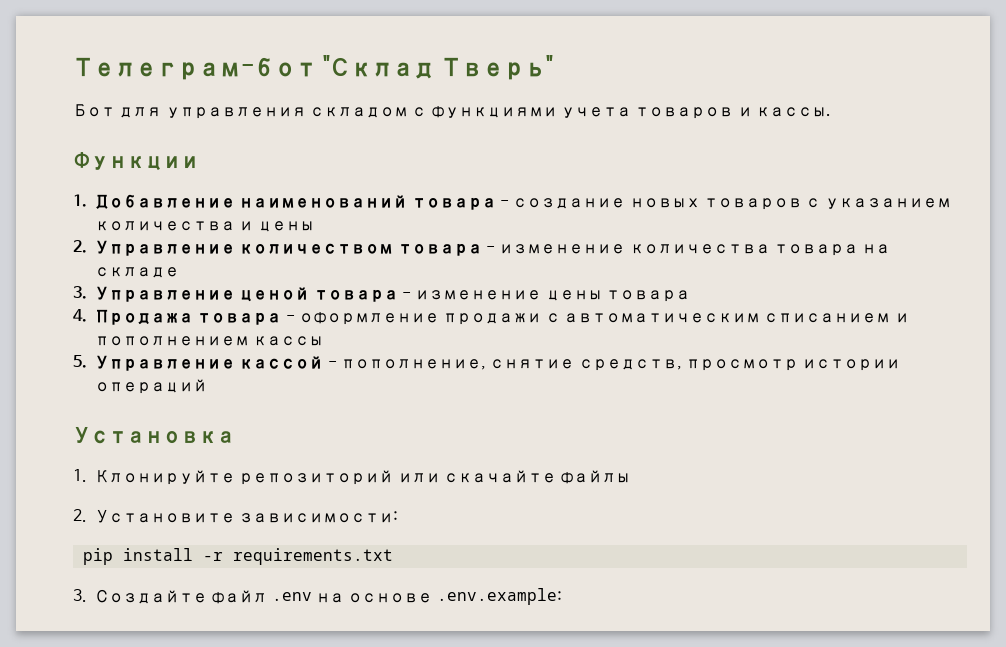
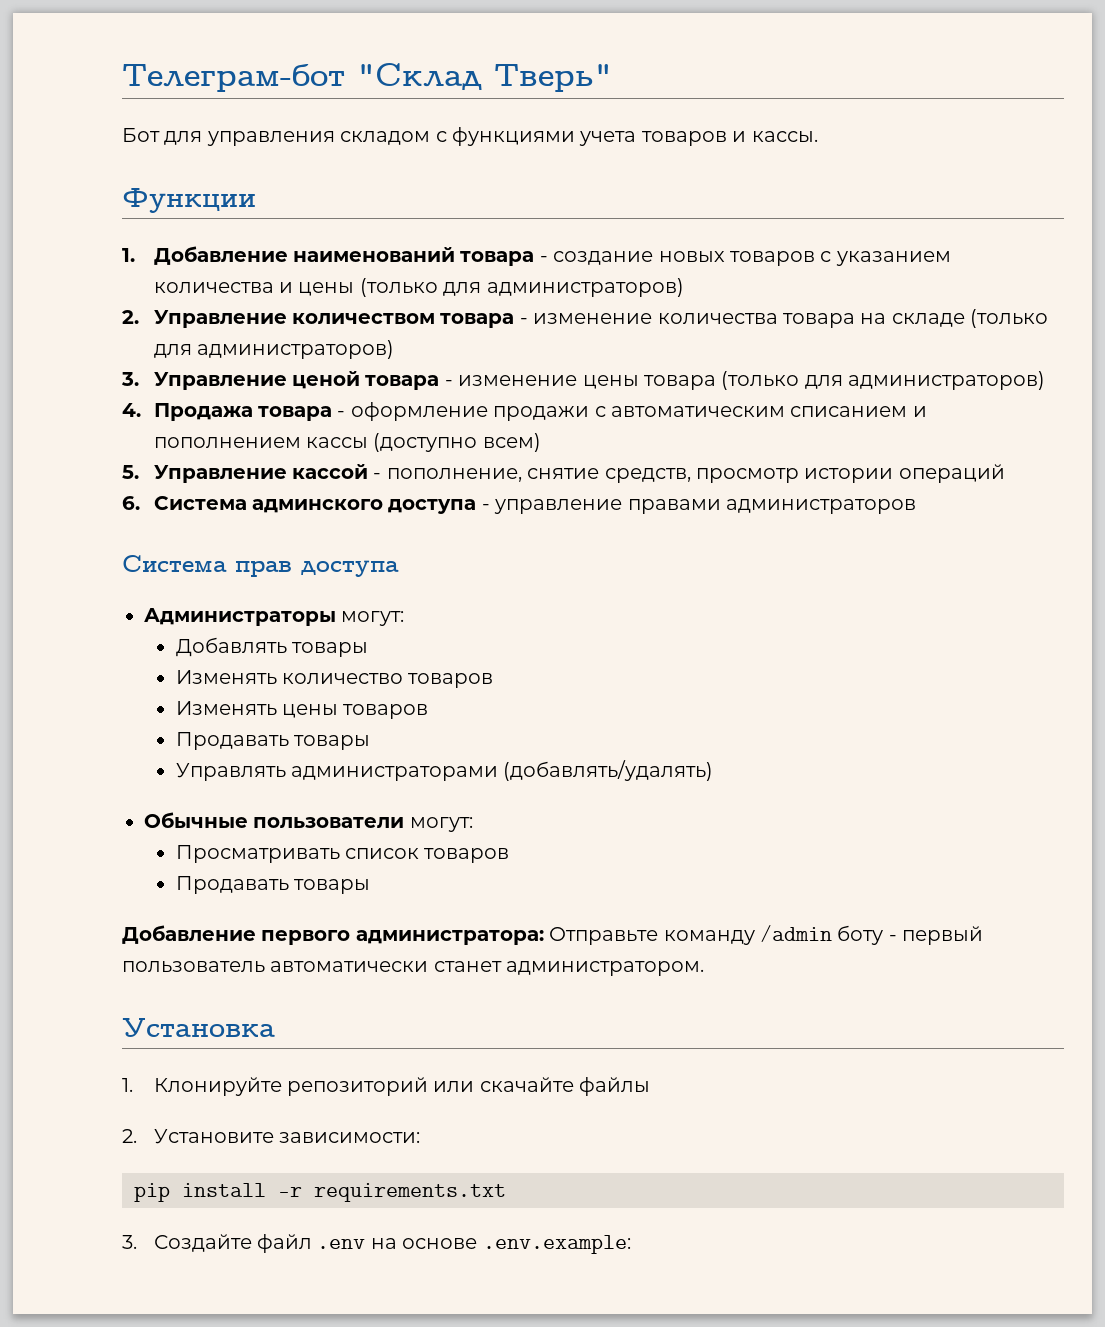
- 1. Добавление наименований товара - создание новых товаров с указанием количества и цены
+ 1. Добавление наименований товара - создание новых товаров с указанием количества и цены (только для администраторов)
- 2. Управление количеством товара - изменение количества товара на складе
+ 2. Управление количеством товара - изменение количества товара на складе (только для администраторов)
- 3. Управление ценой товара - изменение цены товара
+ 3. Управление ценой товара - изменение цены товара (только для администраторов)
- 4. Продажа товара - оформление продажи с автоматическим списанием и пополнением кассы
+ 4. Продажа товара - оформление продажи с автоматическим списанием и пополнением кассы (доступно всем)
+ 6. Система админского доступа - управление правами администраторов
+ Система прав доступа
+ Администраторы могут:
+ Добавлять товары
+ Изменять количество товаров
+ Изменять цены товаров
+ Продавать товары
+ Управлять администраторами (добавлять/удалять)
+ Обычные пользователи могут:
+ Просматривать список товаров
+ Продавать товары
+ Добавление первого администратора: Отправьте команду /admin боту - первый пользователь автоматически станет администратором.

